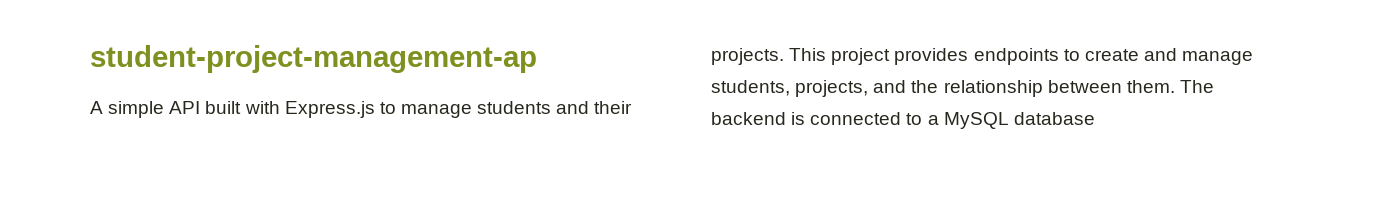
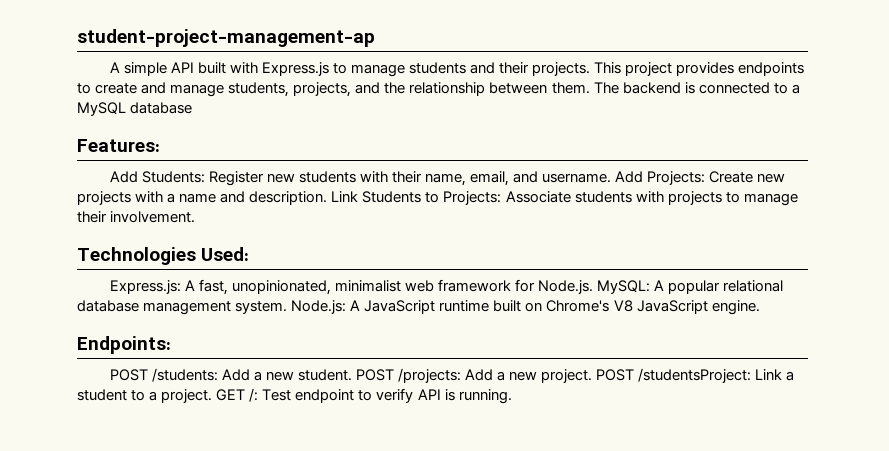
+ Features:
+ Add Students: Register new students with their name, email, and username. Add Projects: Create new projects with a name and description. Link Students to Projects: Associate students with projects to manage their involvement.
+ Technologies Used:
+ Express.js: A fast, unopinionated, minimalist web framework for Node.js. MySQL: A popular relational database management system. Node.js: A JavaScript runtime built on Chrome's V8 JavaScript engine.
+ Endpoints:
+ POST /students: Add a new student. POST /projects: Add a new project. POST /studentsProject: Link a student to a project. GET /: Test endpoint to verify API is running.

